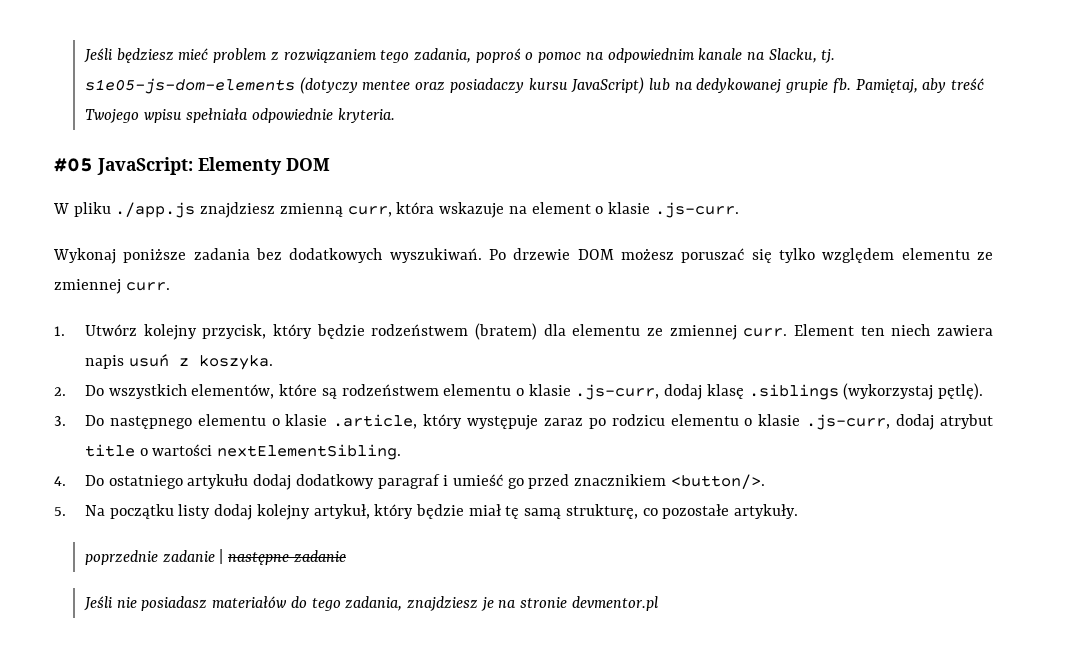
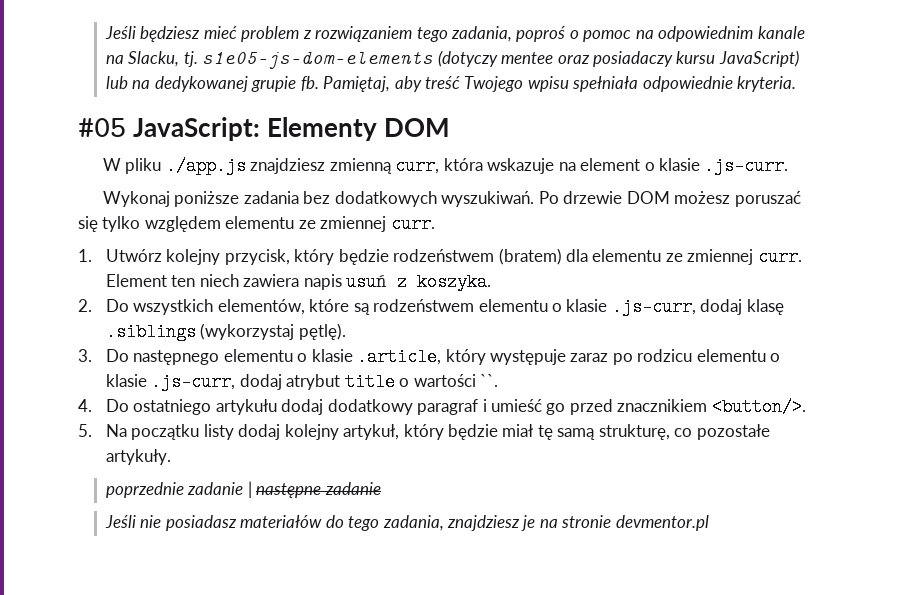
- 3. Do następnego elementu o klasie .article, który występuje zaraz po rodzicu elementu o klasie .js-curr, dodaj atrybut title o wartości nextElementSibling.
+ 3. Do następnego elementu o klasie .article, który występuje zaraz po rodzicu elementu o klasie .js-curr, dodaj atrybut title o wartości ``.

